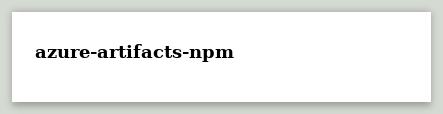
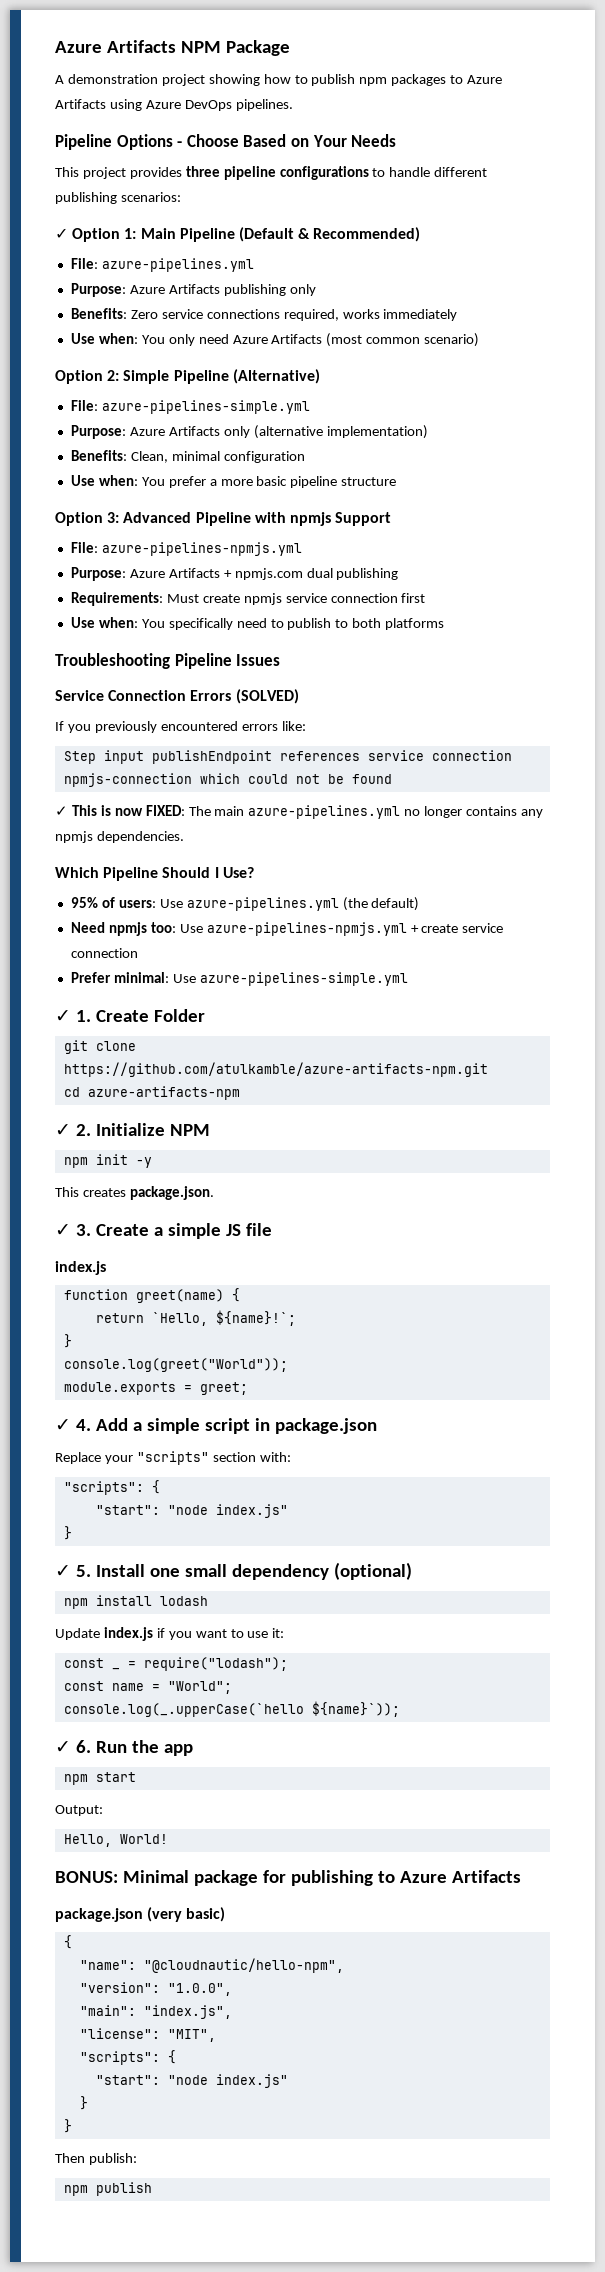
- azure-artifacts-npm
+ Azure Artifacts NPM Package
+ A demonstration project showing how to publish npm packages to Azure Artifacts using Azure DevOps pipelines.
+ Pipeline Options - Choose Based on Your Needs
+ This project provides three pipeline configurations to handle different publishing scenarios:
+ ✓ Option 1: Main Pipeline (Default & Recommended)
+ File: azure-pipelines.yml
+ Purpose: Azure Artifacts publishing only
+ Benefits: Zero service connections required, works immediately
+ Use when: You only need Azure Artifacts (most common scenario)
+ Option 2: Simple Pipeline (Alternative)
+ File: azure-pipelines-simple.yml
+ Purpose: Azure Artifacts only (alternative implementation)
+ Benefits: Clean, minimal configuration
+ Use when: You prefer a more basic pipeline structure
+ Option 3: Advanced Pipeline with npmjs Support
+ File: azure-pipelines-npmjs.yml
+ Purpose: Azure Artifacts + npmjs.com dual publishing
+ Requirements: Must create npmjs service connection first
+ Use when: You specifically need to publish to both platforms
+ Troubleshooting Pipeline Issues
+ Service Connection Errors (SOLVED)
+ If you previously encountered errors like:
+ Step input publishEndpoint references service connection npmjs-connection which could not be found
+ ✓ This is now FIXED: The main azure-pipelines.yml no longer contains any npmjs dependencies.
+ Which Pipeline Should I Use?
+ 95% of users: Use azure-pipelines.yml (the default)
+ Need npmjs too: Use azure-pipelines-npmjs.yml + create service connection
+ Prefer minimal: Use azure-pipelines-simple.yml
+ ✓ 1. Create Folder
+ git clone https://github.com/atulkamble/azure-artifacts-npm.git
+ cd azure-artifacts-npm
+ ✓ 2. Initialize NPM
+ npm init -y
+ This creates package.json.
+ ✓ 3. Create a simple JS file
+ index.js
+ function greet(name) {
+ return `Hello, ${name}!`;
+ }
+ console.log(greet("World"));
+ module.exports = greet;
+ ✓ 4. Add a simple script in package.json
+ Replace your "scripts" section with:
+ "scripts": {
+ "start": "node index.js"
+ }
+ ✓ 5. Install one small dependency (optional)
+ npm install lodash
+ Update index.js if you want to use it:
+ const _ = require("lodash");
+ const name = "World";
+ console.log(_.upperCase(`hello ${name}`));
+ ✓ 6. Run the app
+ npm start
+ Output:
+ Hello, World!
+ BONUS: Minimal package for publishing to Azure Artifacts
+ package.json (very basic)
+ {
+ "name": "@cloudnautic/hello-npm",
+ "version": "1.0.0",
+ "main": "index.js",
+ "license": "MIT",
+ "scripts": {
+ "start": "node index.js"
+ }
+ }
+ Then publish:
+ npm publish

